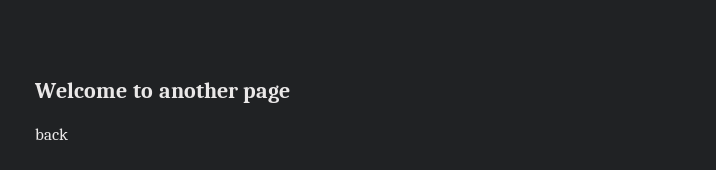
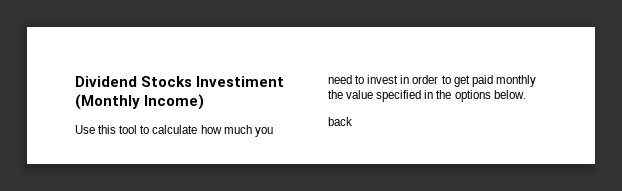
- Welcome to another page
+ Dividend Stocks Investiment (Monthly Income)
+ Use this tool to calculate how much you need to invest in order to get paid monthly the value specified in the options below.

